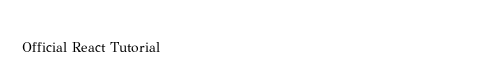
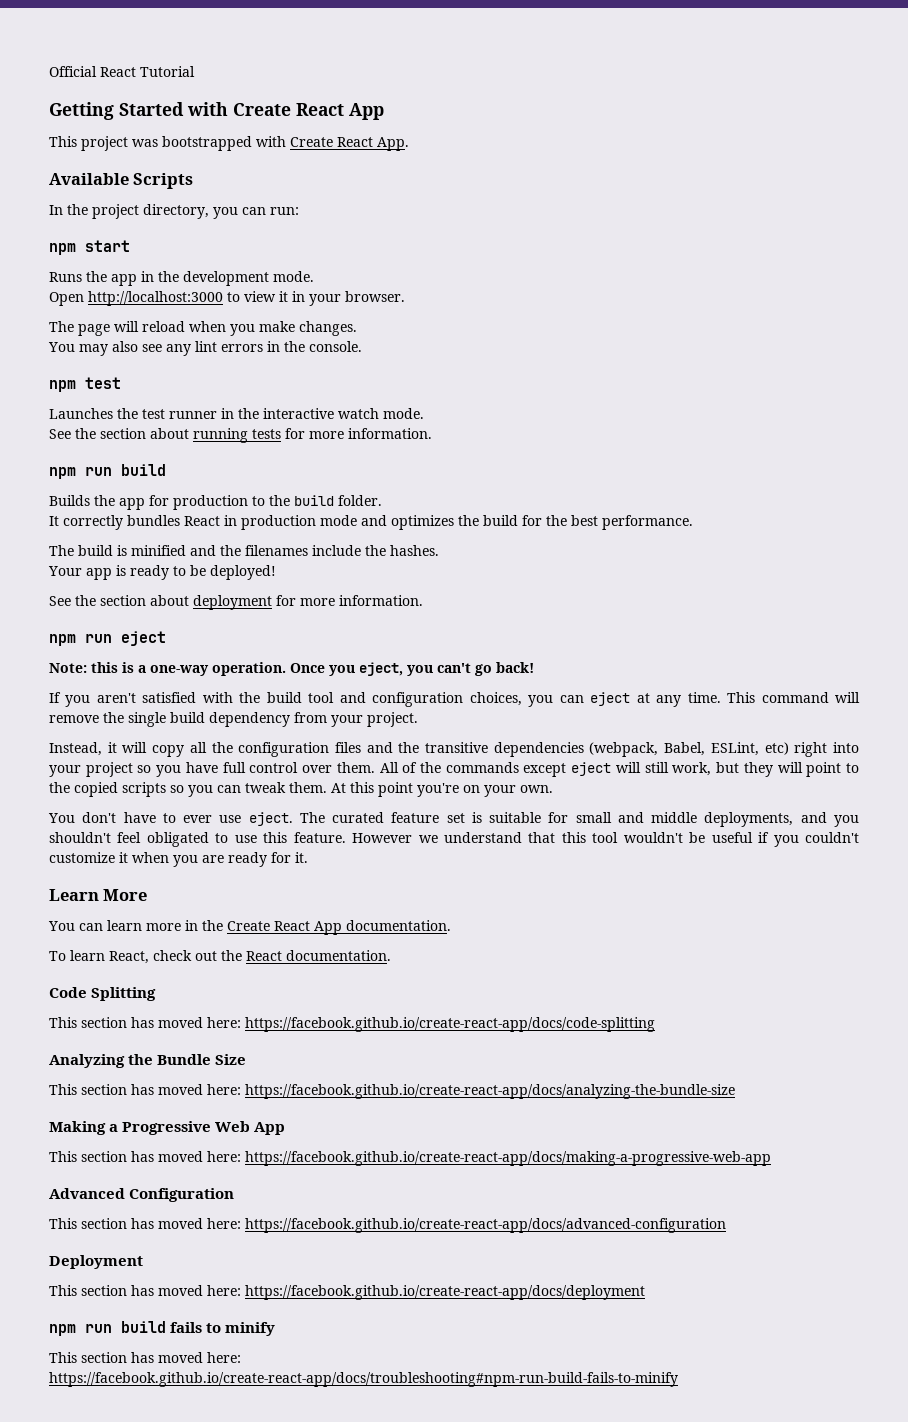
+ Getting Started with Create React App
+ This project was bootstrapped with Create React App.
+ Available Scripts
+ In the project directory, you can run:
+ npm start
+ Runs the app in the development mode.
+ Open http://localhost:3000 to view it in your browser.
+ The page will reload when you make changes.
+ You may also see any lint errors in the console.
+ npm test
+ Launches the test runner in the interactive watch mode.
+ See the section about running tests for more information.
+ npm run build
+ Builds the app for production to the build folder.
+ It correctly bundles React in production mode and optimizes the build for the best performance.
+ The build is minified and the filenames include the hashes.
+ Your app is ready to be deployed!
+ See the section about deployment for more information.
+ npm run eject
+ Note: this is a one-way operation. Once you eject, you can't go back!
+ If you aren't satisfied with the build tool and configuration choices, you can eject at any time. This command will remove the single build dependency from your project.
+ Instead, it will copy all the configuration files and the transitive dependencies (webpack, Babel, ESLint, etc) right into your project so you have full control over them. All of the commands except eject will still work, but they will point to the copied scripts so you can tweak them. At this point you're on your own.
+ You don't have to ever use eject. The curated feature set is suitable for small and middle deployments, and you shouldn't feel obligated to use this feature. However we understand that this tool wouldn't be useful if you couldn't customize it when you are ready for it.
+ Learn More
+ You can learn more in the Create React App documentation.
+ To learn React, check out the React documentation.
+ Code Splitting
+ This section has moved here: https://facebook.github.io/create-react-app/docs/code-splitting
+ Analyzing the Bundle Size
+ This section has moved here: https://facebook.github.io/create-react-app/docs/analyzing-the-bundle-size
+ Making a Progressive Web App
+ This section has moved here: https://facebook.github.io/create-react-app/docs/making-a-progressive-web-app
+ Advanced Configuration
+ This section has moved here: https://facebook.github.io/create-react-app/docs/advanced-configuration
+ Deployment
+ This section has moved here: https://facebook.github.io/create-react-app/docs/deployment
+ npm run build fails to minify
+ This section has moved here: https://facebook.github.io/create-react-app/docs/troubleshooting#npm-run-build-fails-to-minify

